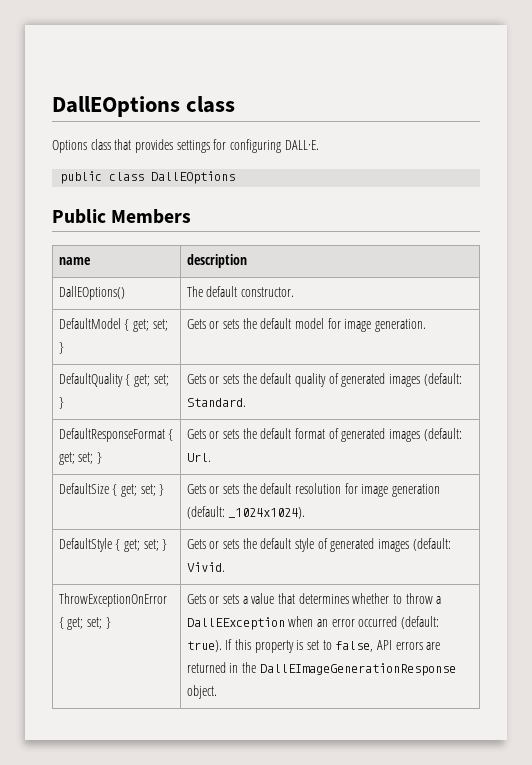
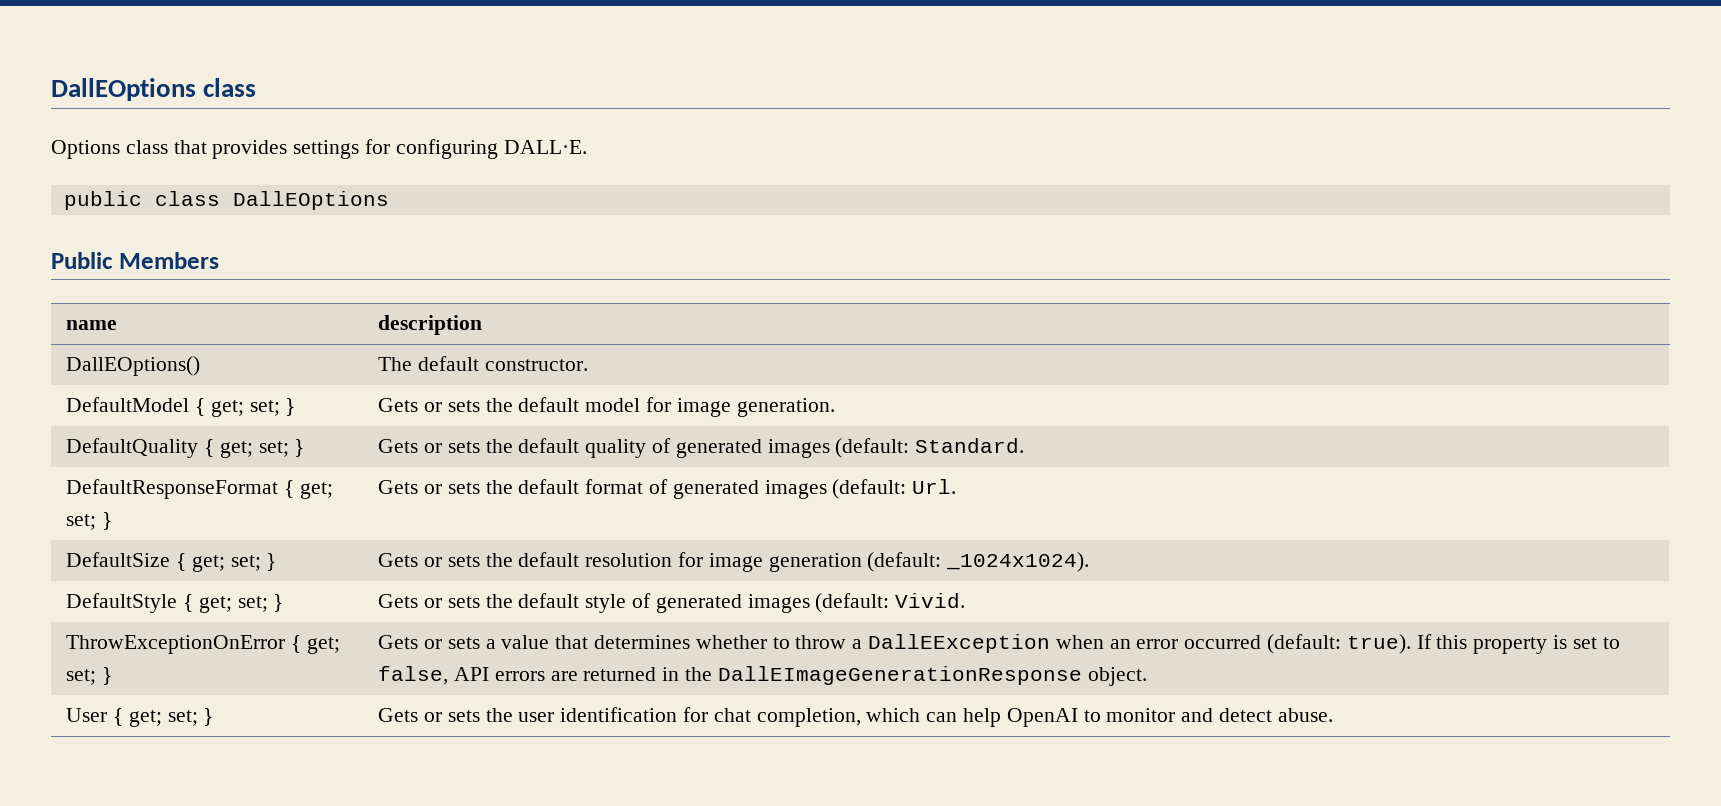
+ User { get; set; } | Gets or sets the user identification for chat completion, which can help OpenAI to monitor and detect abuse.

